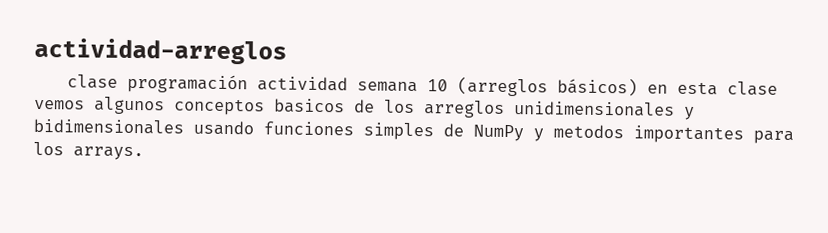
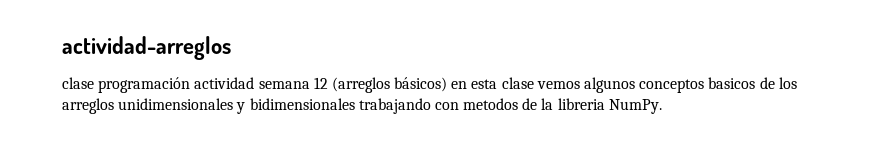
- clase programación actividad semana 10 (arreglos básicos) en esta clase vemos algunos conceptos basicos de los arreglos unidimensionales y bidimensionales usando funciones simples de NumPy y metodos importantes para los arrays.
+ clase programación actividad semana 12 (arreglos básicos) en esta clase vemos algunos conceptos basicos de los arreglos unidimensionales y bidimensionales trabajando con metodos de la libreria NumPy.

